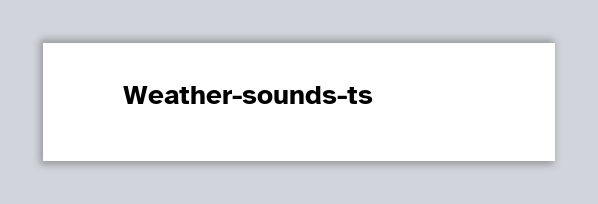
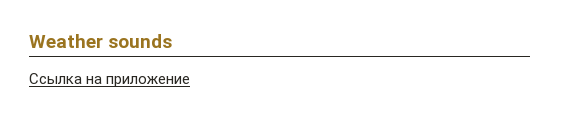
- Weather-sounds-ts
+ Weather sounds
+ Ссылка на приложение

